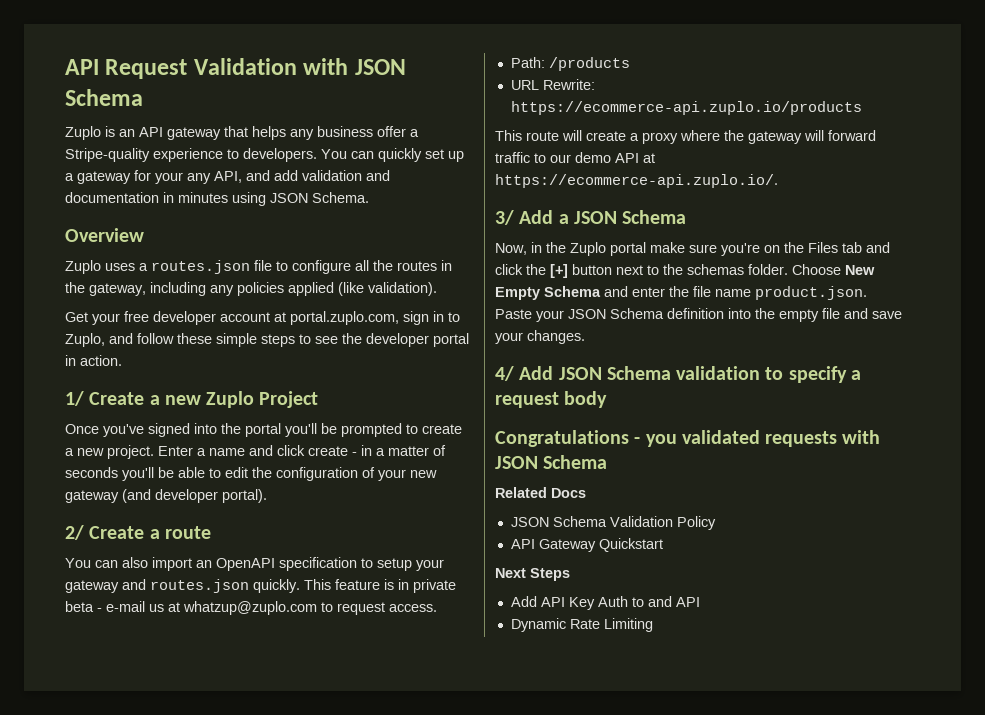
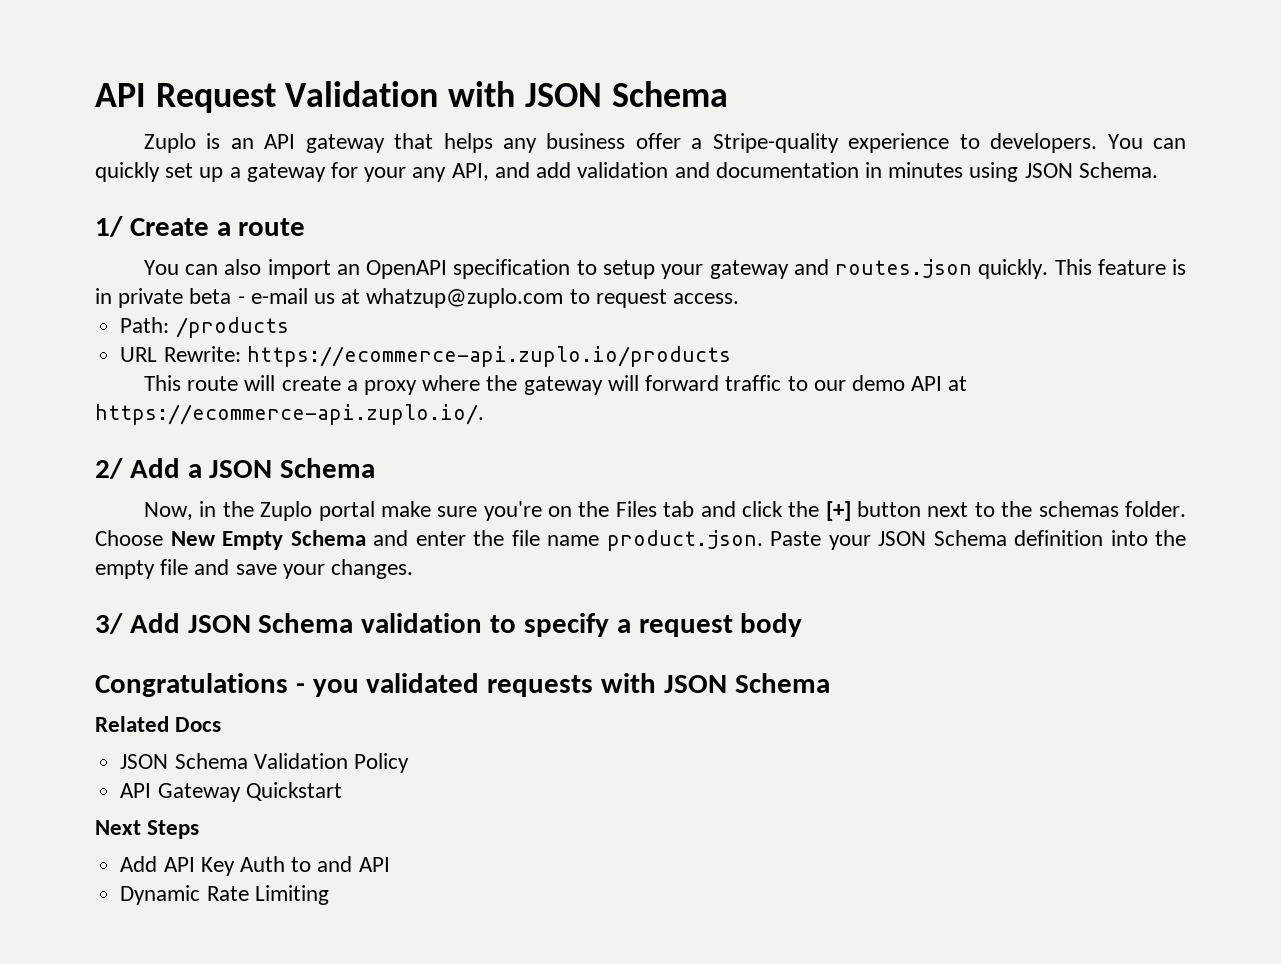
- Overview
- Zuplo uses a routes.json file to configure all the routes in the gateway, including any policies applied (like validation).
- Get your free developer account at portal.zuplo.com, sign in to Zuplo, and follow these simple steps to see the developer portal in action.
- 1/ Create a new Zuplo Project
- Once you've signed into the portal you'll be prompted to create a new project. Enter a name and click create - in a matter of seconds you'll be able to edit the configuration of your new gateway (and developer portal).
- 2/ Create a route
+ 1/ Create a route
- 3/ Add a JSON Schema
+ 2/ Add a JSON Schema
- 4/ Add JSON Schema validation to specify a request body
+ 3/ Add JSON Schema validation to specify a request body

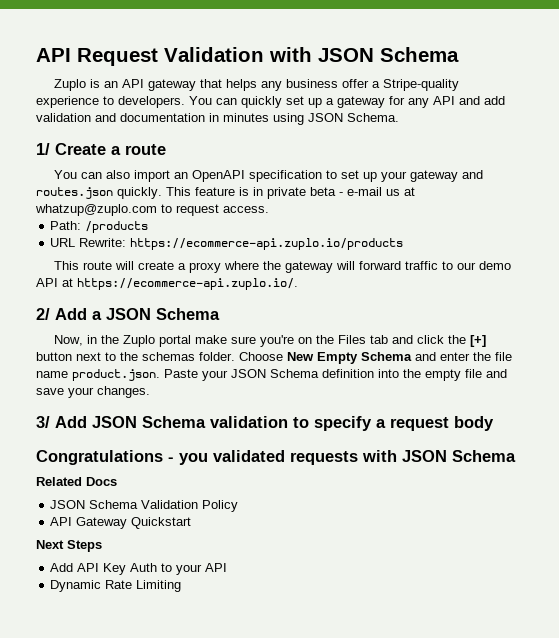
- You can quickly set up a gateway for your any API, and add validation and documentation in minutes using JSON Schema.
+ You can quickly set up a gateway for any API and add validation and documentation in minutes using JSON Schema.
- You can also import an OpenAPI specification to setup your gateway and routes.json quickly.
+ You can also import an OpenAPI specification to set up your gateway and routes.json quickly.
- Add API Key Auth to and API
+ Add API Key Auth to your API

